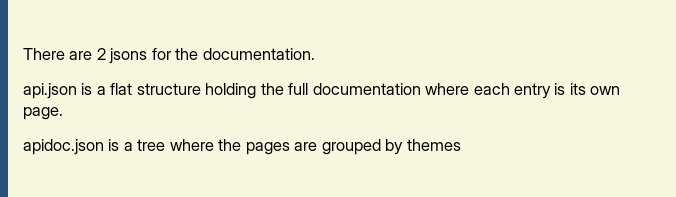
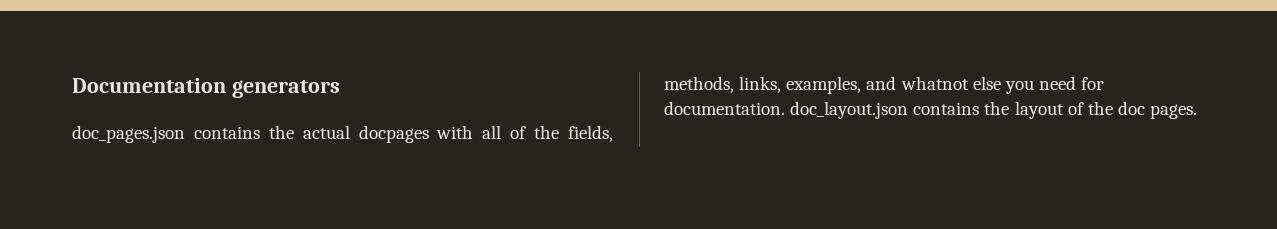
- There are 2 jsons for the documentation.
- api.json is a flat structure holding the full documentation where each entry is its own page.
- apidoc.json is a tree where the pages are grouped by themes
+ Documentation generators
+ doc_pages.json contains the actual docpages with all of the fields, methods, links, examples, and whatnot else you need for documentation. doc_layout.json contains the layout of the doc pages.

